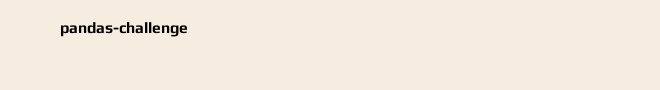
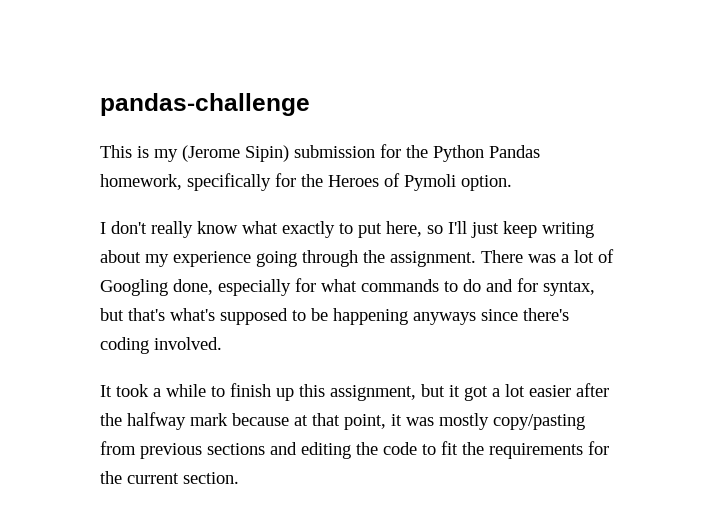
+ This is my (Jerome Sipin) submission for the Python Pandas homework, specifically for the Heroes of Pymoli option.
+ I don't really know what exactly to put here, so I'll just keep writing about my experience going through the assignment. There was a lot of Googling done, especially for what commands to do and for syntax, but that's what's supposed to be happening anyways since there's coding involved.
+ It took a while to finish up this assignment, but it got a lot easier after the halfway mark because at that point, it was mostly copy/pasting from previous sections and editing the code to fit the requirements for the current section.

